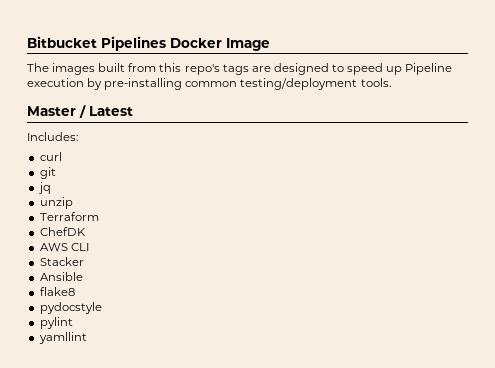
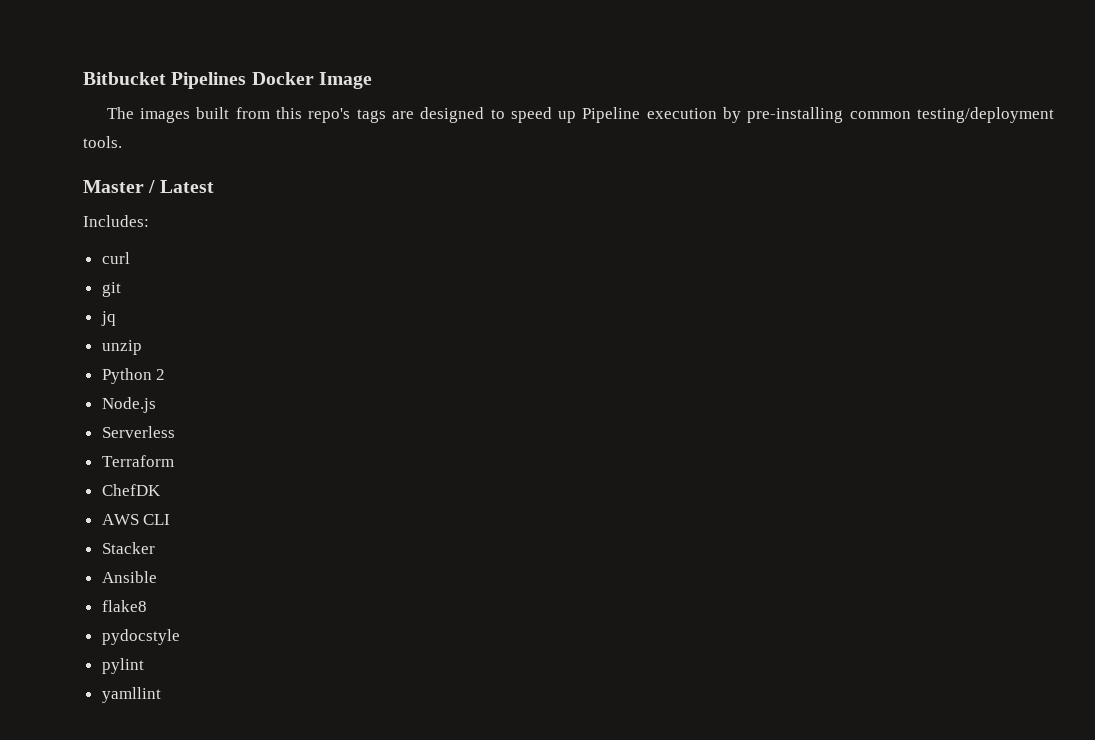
+ Python 2
+ Node.js
+ Serverless

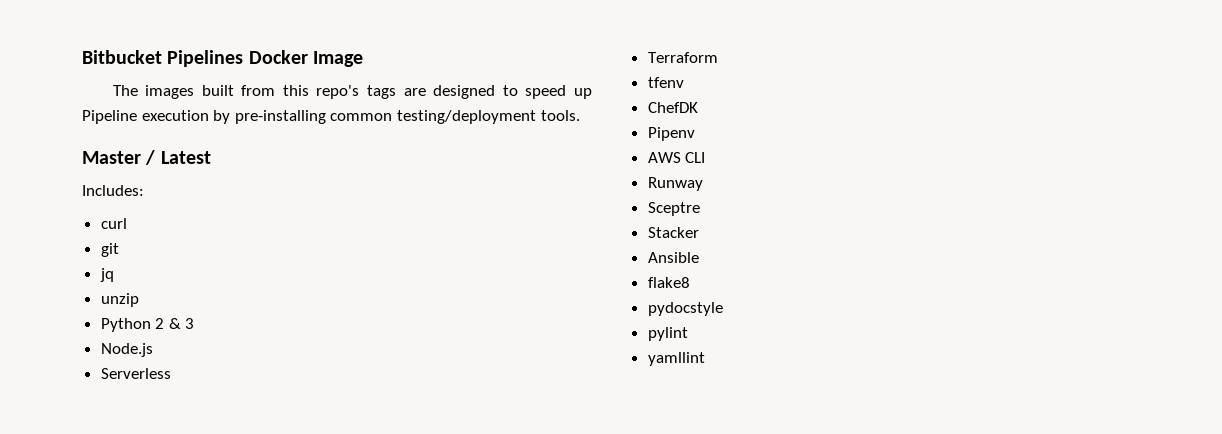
- Python 2
+ Python 2 & 3
+ tfenv
+ Pipenv
+ Runway
+ Sceptre

